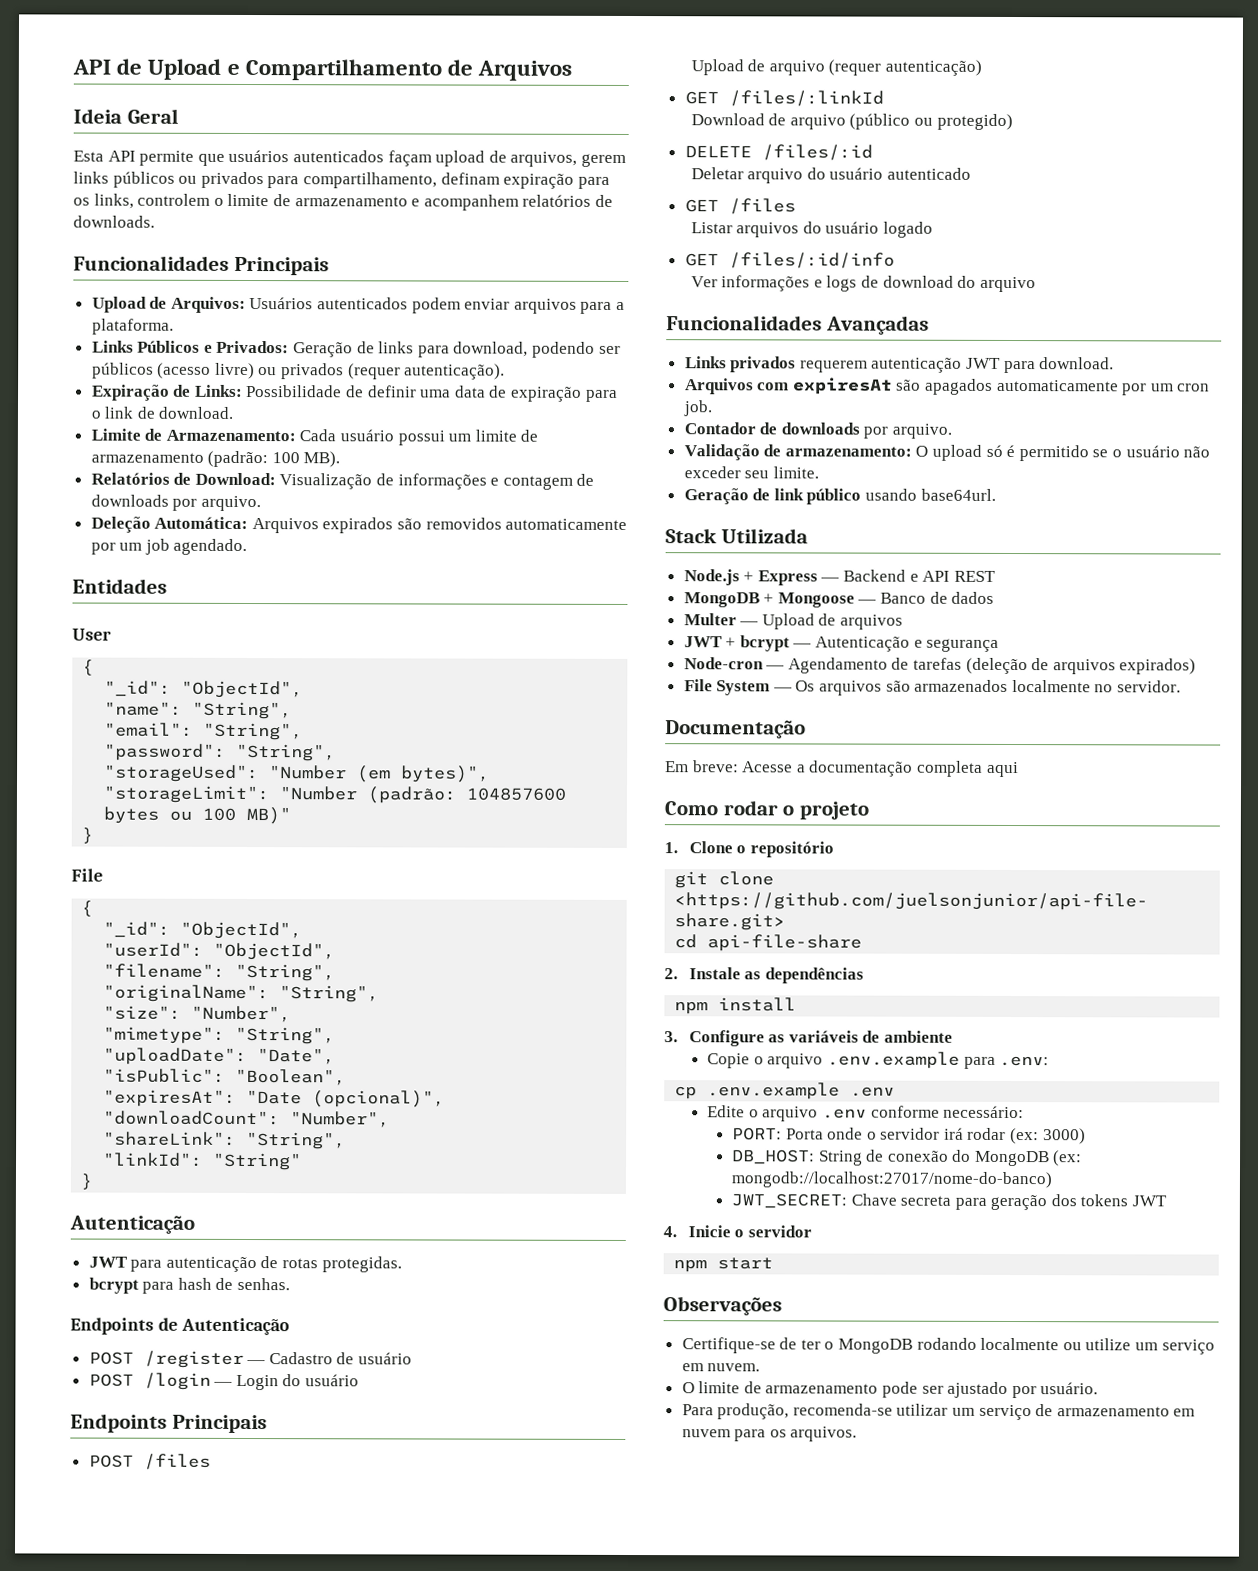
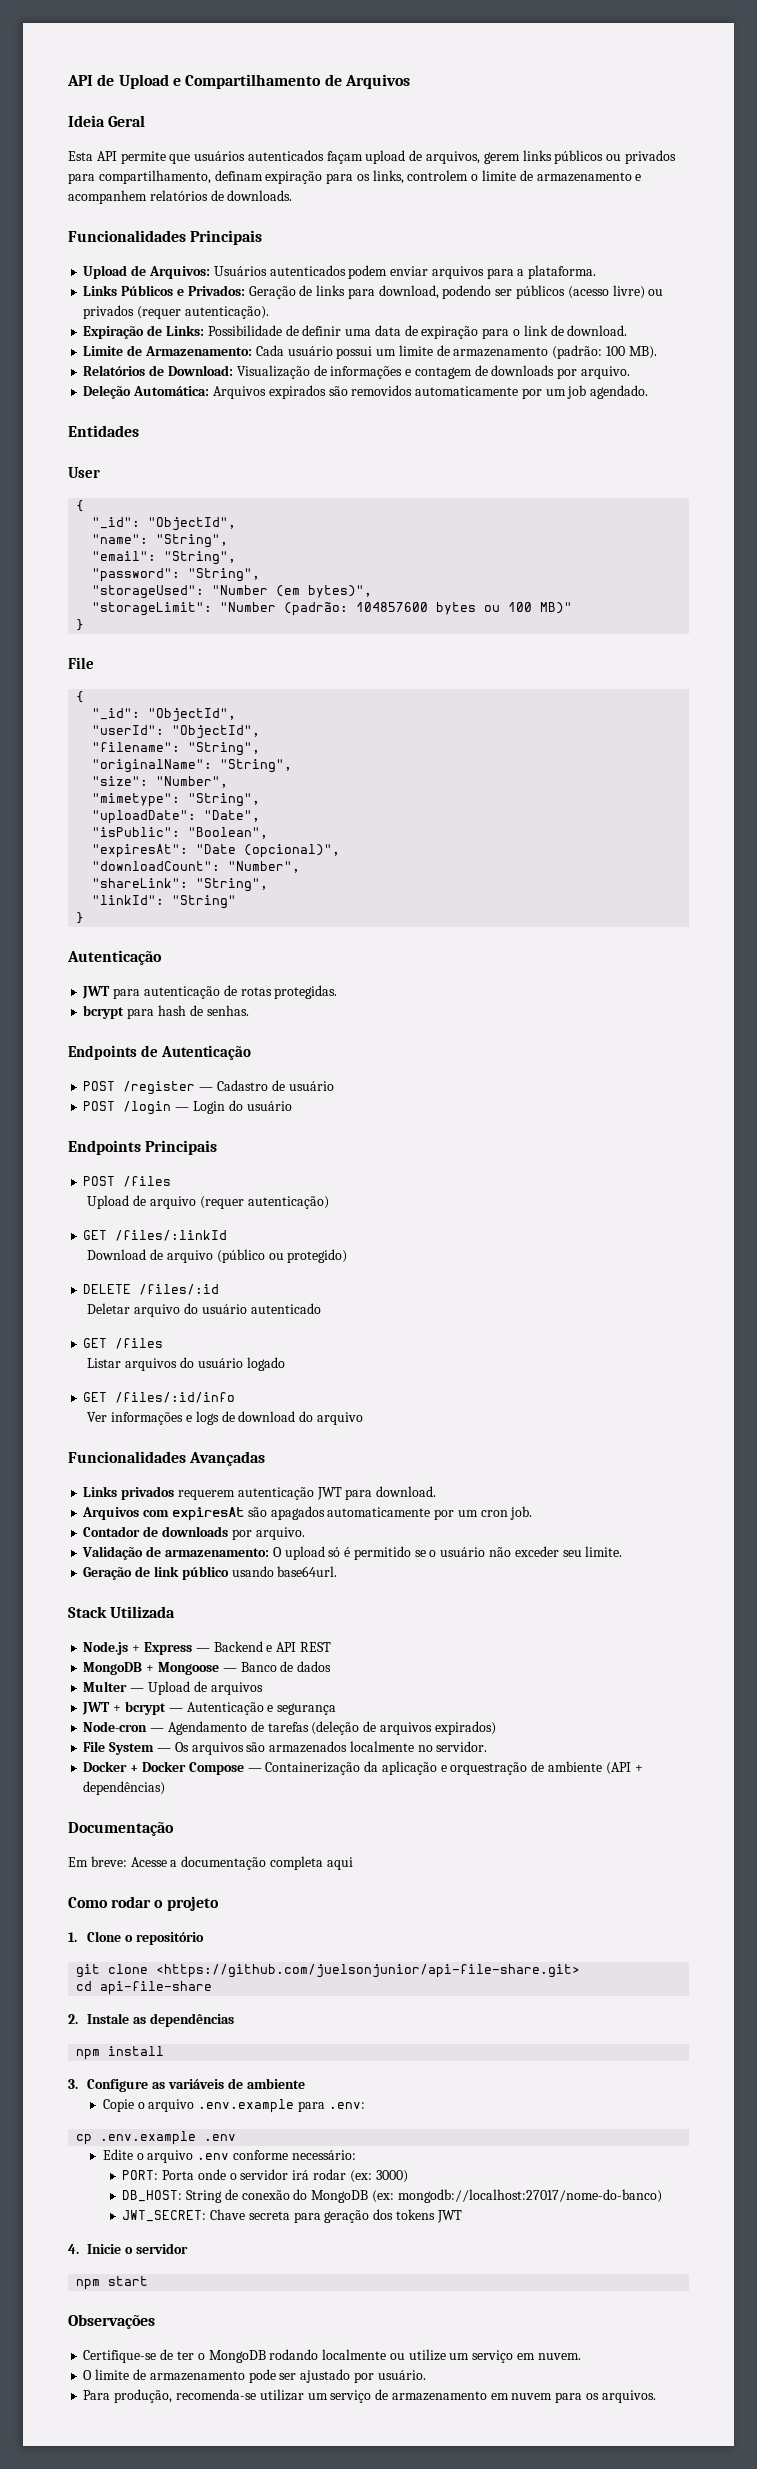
+ Docker + Docker Compose — Containerização da aplicação e orquestração de ambiente (API + dependências)

